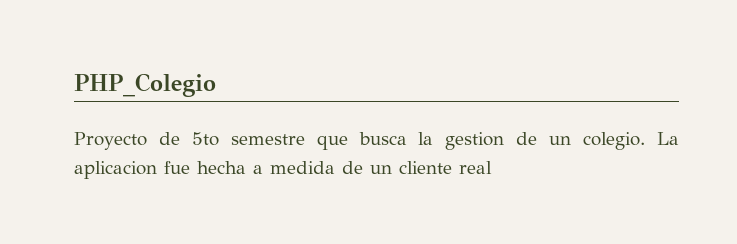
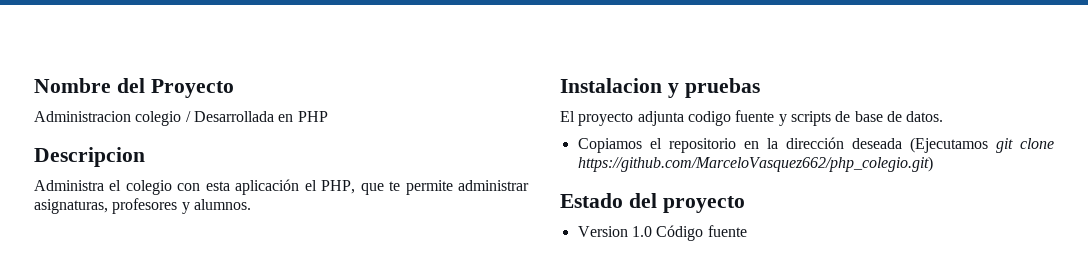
- PHP_Colegio
- Proyecto de 5to semestre que busca la gestion de un colegio. La aplicacion fue hecha a medida de un cliente real
+ Nombre del Proyecto
+ Administracion colegio / Desarrollada en PHP
+ Descripcion
+ Administra el colegio con esta aplicación el PHP, que te permite administrar asignaturas, profesores y alumnos.
+ Instalacion y pruebas
+ El proyecto adjunta codigo fuente y scripts de base de datos.
+ Copiamos el repositorio en la dirección deseada (Ejecutamos git clone https://github.com/MarceloVasquez662/php_colegio.git)
+ Estado del proyecto
+ Version 1.0 Código fuente

